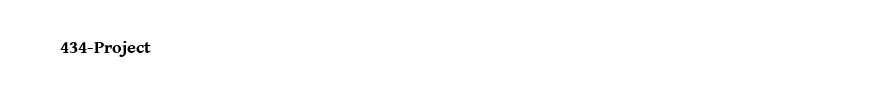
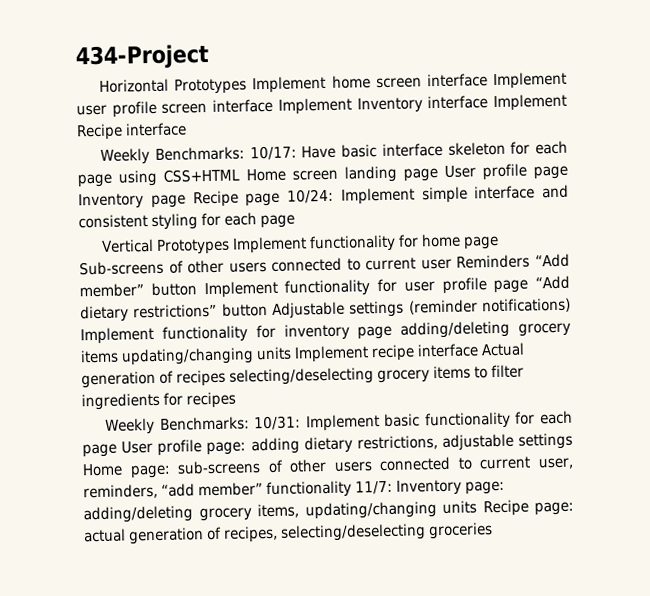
+ Horizontal Prototypes Implement home screen interface Implement user profile screen interface Implement Inventory interface Implement Recipe interface
+ Weekly Benchmarks: 10/17: Have basic interface skeleton for each page using CSS+HTML Home screen landing page User profile page Inventory page Recipe page 10/24: Implement simple interface and consistent styling for each page
+ Vertical Prototypes Implement functionality for home page Sub-screens of other users connected to current user Reminders “Add member” button Implement functionality for user profile page “Add dietary restrictions” button Adjustable settings (reminder notifications) Implement functionality for inventory page adding/deleting grocery items updating/changing units Implement recipe interface Actual generation of recipes selecting/deselecting grocery items to filter ingredients for recipes
+ Weekly Benchmarks: 10/31: Implement basic functionality for each page User profile page: adding dietary restrictions, adjustable settings Home page: sub-screens of other users connected to current user, reminders, “add member” functionality 11/7: Inventory page: adding/deleting grocery items, updating/changing units Recipe page: actual generation of recipes, selecting/deselecting groceries

